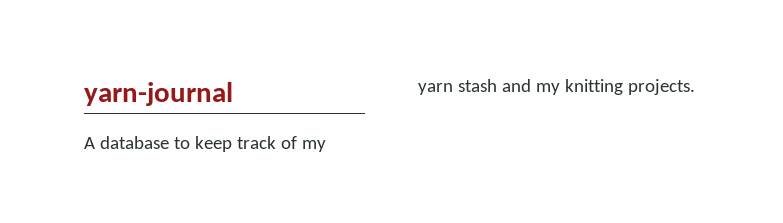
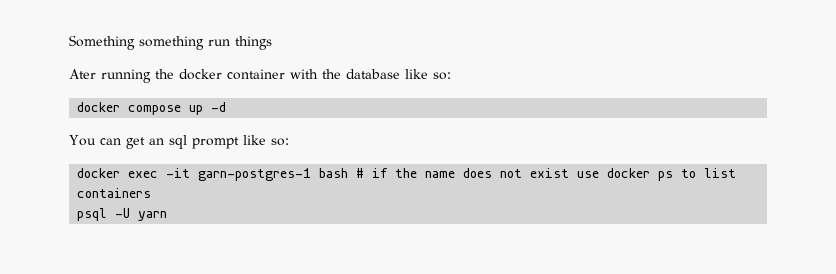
- yarn-journal
- A database to keep track of my yarn stash and my knitting projects.
+ Something something run things
+ Ater running the docker container with the database like so:
+ docker compose up -d
+ You can get an sql prompt like so:
+ docker exec -it garn-postgres-1 bash # if the name does not exist use docker ps to list containers
+ psql -U yarn

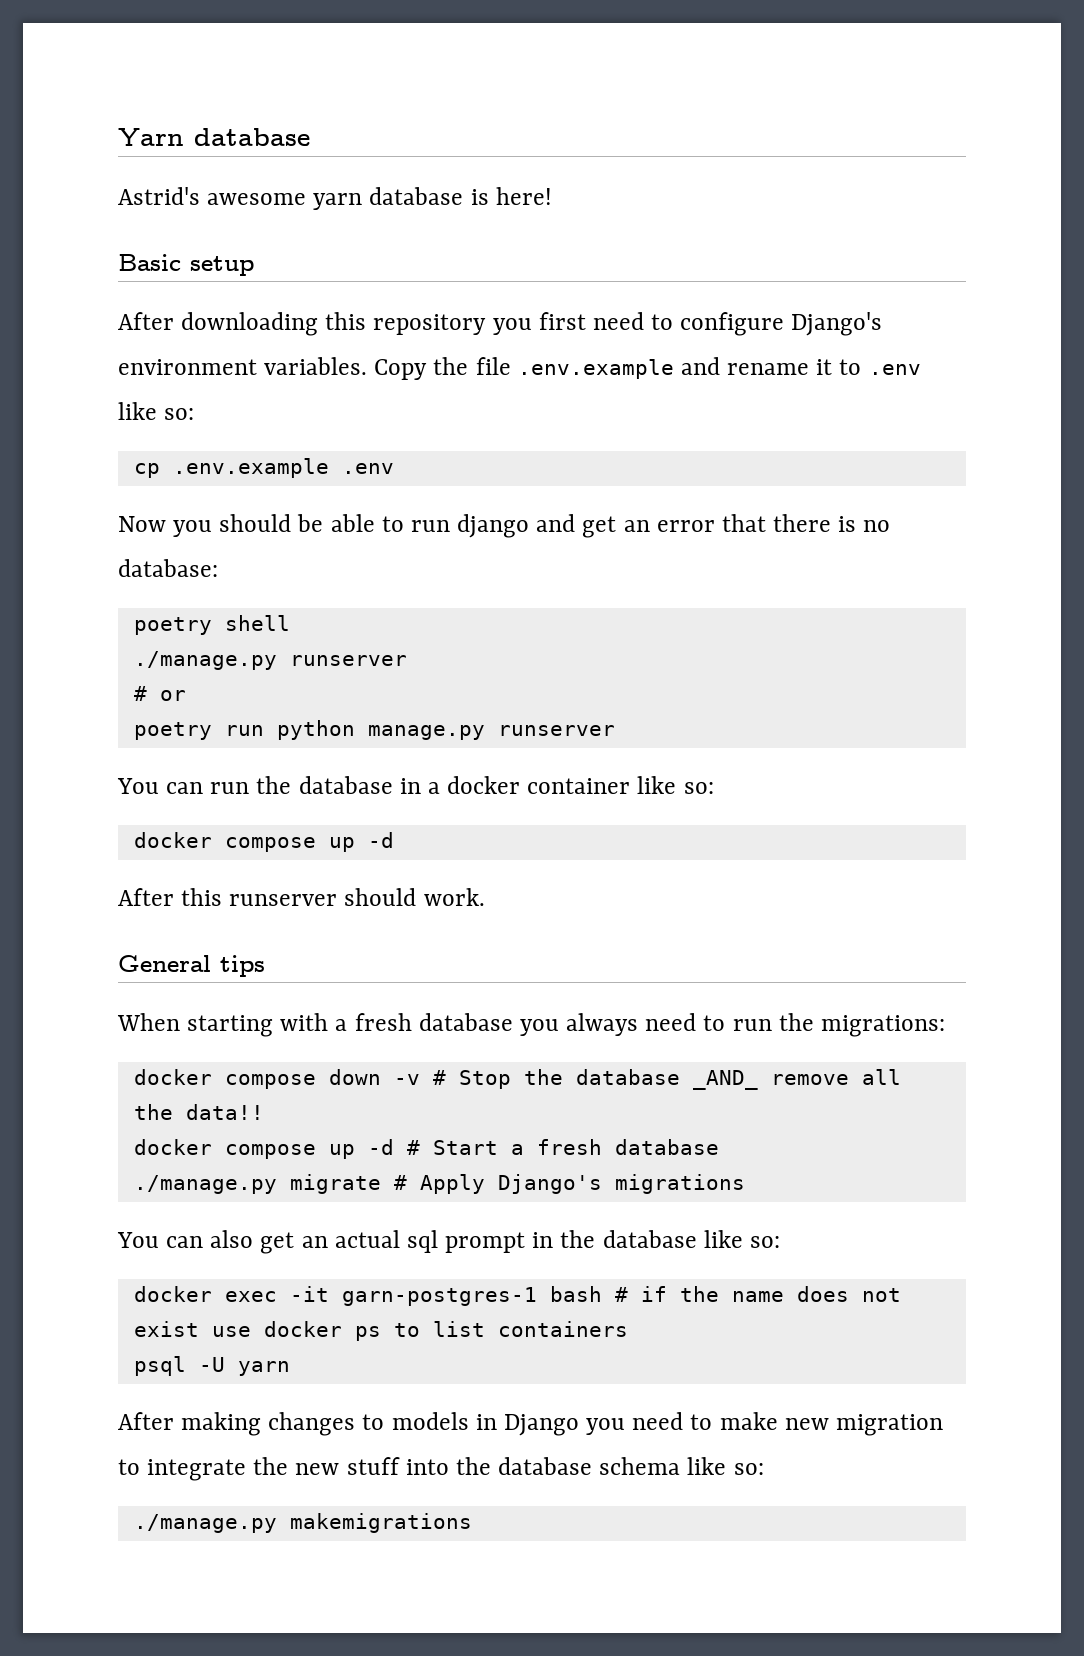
- Something something run things
- Ater running the docker container with the database like so:
+ Yarn database
+ Astrid's awesome yarn database is here!
+ Basic setup
+ After downloading this repository you first need to configure Django's environment variables. Copy the file .env.example and rename it to .env like so:
+ cp .env.example .env
+ Now you should be able to run django and get an error that there is no database:
+ poetry shell
+ ./manage.py runserver
+ # or
+ poetry run python manage.py runserver
+ You can run the database in a docker container like so:
- You can get an sql prompt like so:
+ After this runserver should work.
+ General tips
+ When starting with a fresh database you always need to run the migrations:
+ docker compose down -v # Stop the database _AND_ remove all the data!!
+ docker compose up -d # Start a fresh database
+ ./manage.py migrate # Apply Django's migrations
+ You can also get an actual sql prompt in the database like so:
+ After making changes to models in Django you need to make new migration to integrate the new stuff into the database schema like so:
+ ./manage.py makemigrations

